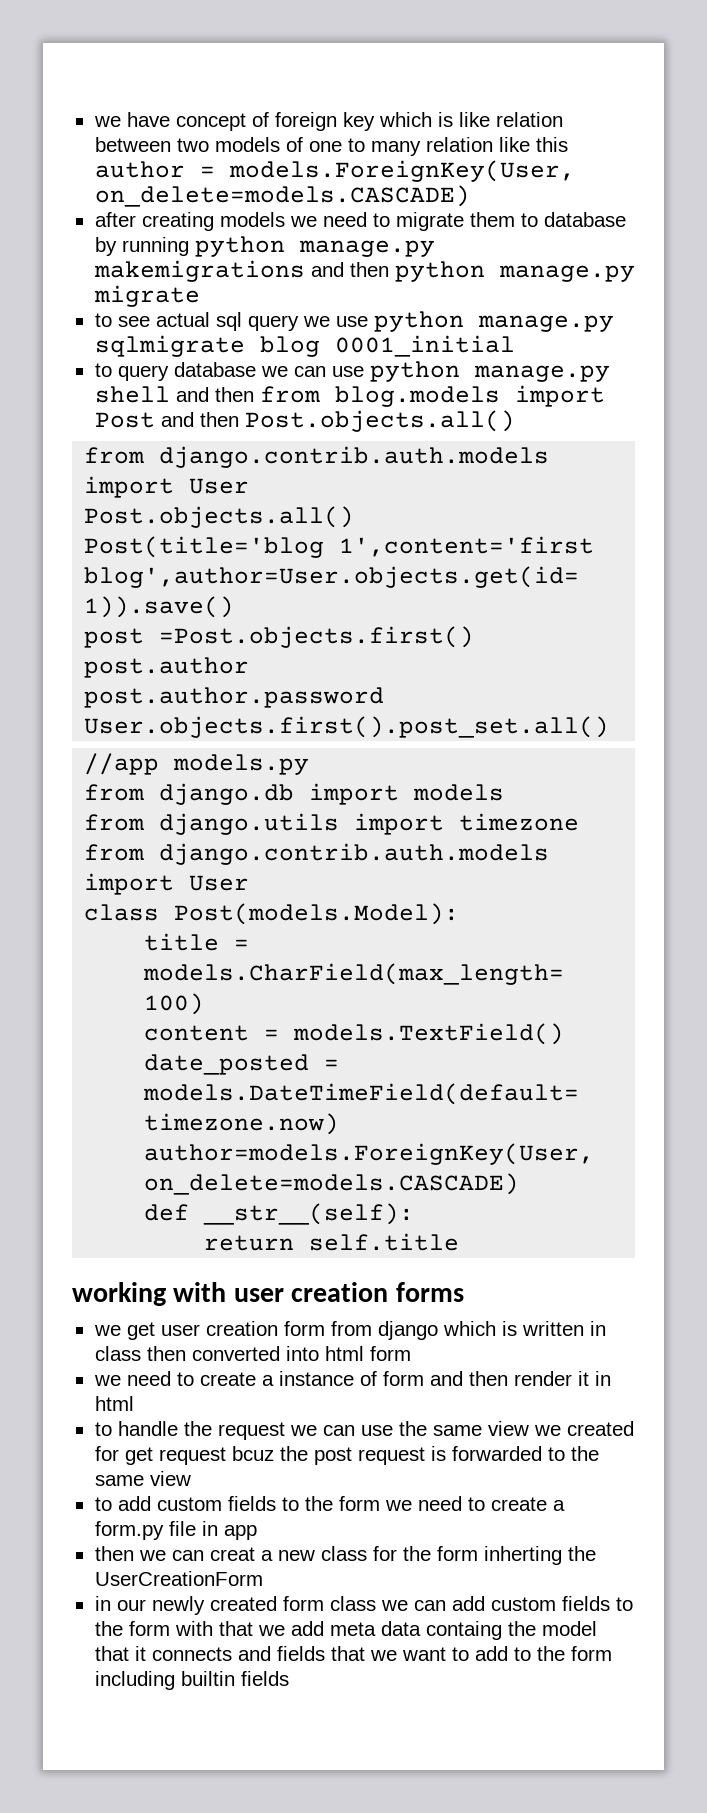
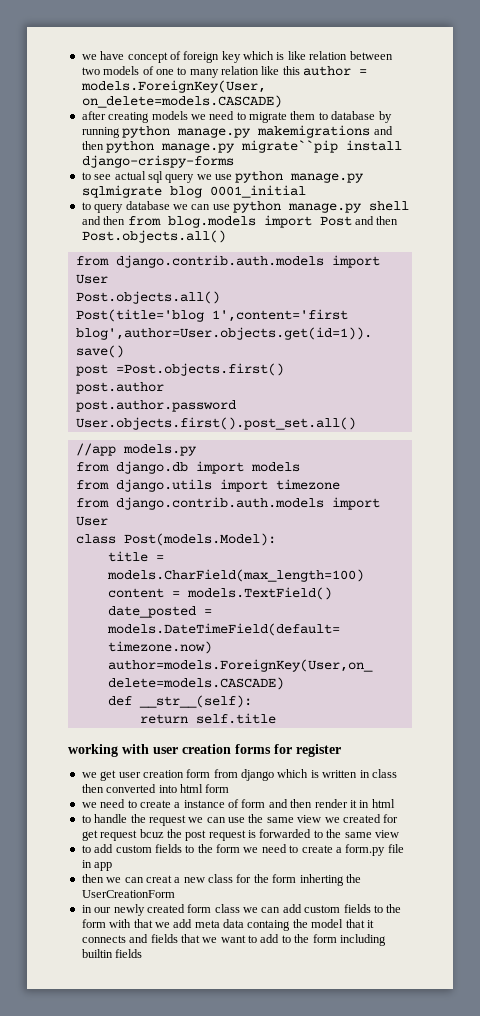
- after creating models we need to migrate them to database by running python manage.py makemigrations and then python manage.py migrate
+ after creating models we need to migrate them to database by running python manage.py makemigrations and then python manage.py migrate``pip install django-crispy-forms
- working with user creation forms
+ working with user creation forms for register

